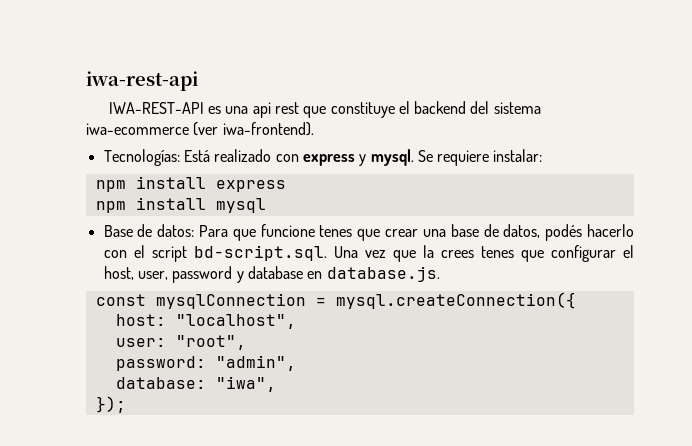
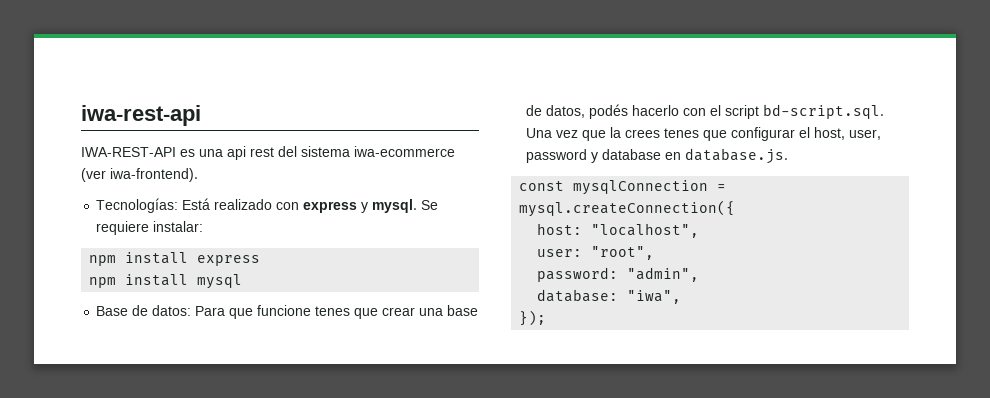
- IWA-REST-API es una api rest que constituye el backend del sistema iwa-ecommerce (ver iwa-frontend).
+ IWA-REST-API es una api rest del sistema iwa-ecommerce (ver iwa-frontend).

